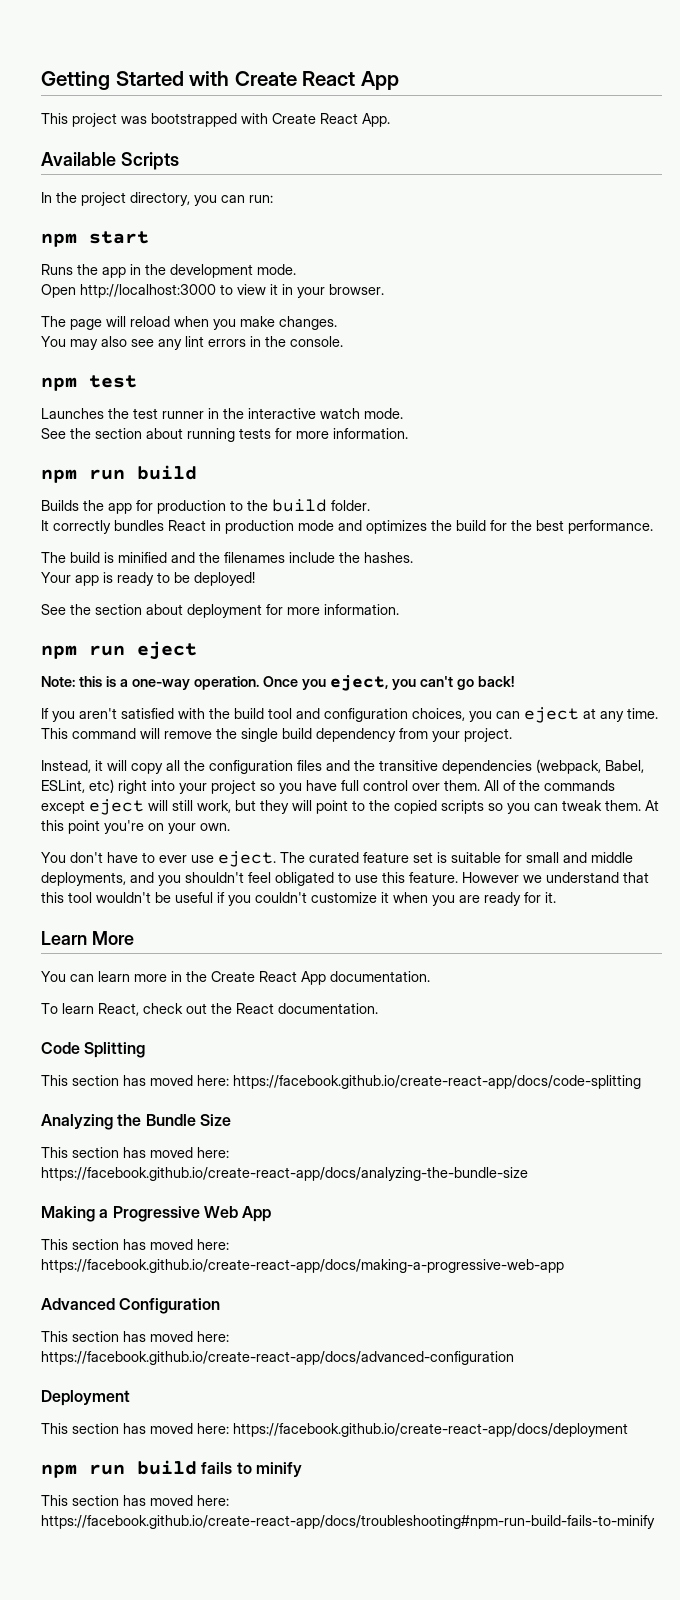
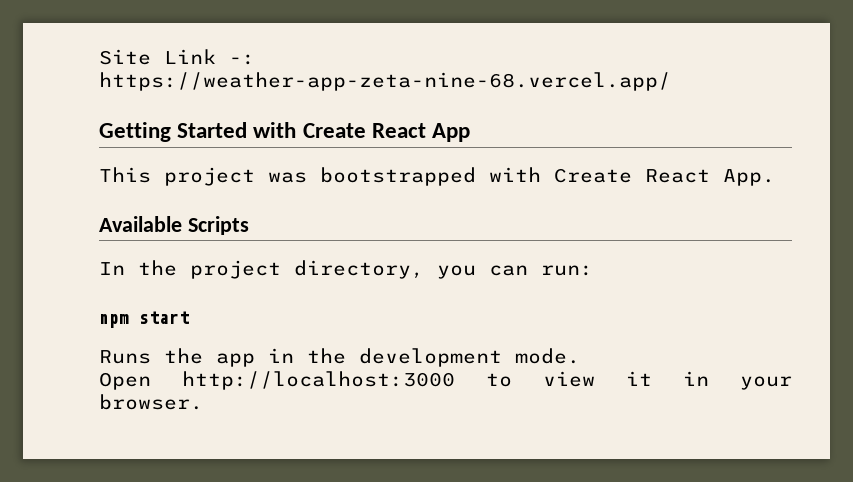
+ Site Link -: https://weather-app-zeta-nine-68.vercel.app/
- The page will reload when you make changes.
- You may also see any lint errors in the console.
- npm test
- Launches the test runner in the interactive watch mode.
- See the section about running tests for more information.
- npm run build
- Builds the app for production to the build folder.
- It correctly bundles React in production mode and optimizes the build for the best performance.
- The build is minified and the filenames include the hashes.
- Your app is ready to be deployed!
- See the section about deployment for more information.
- npm run eject
- Note: this is a one-way operation. Once you eject, you can't go back!
- If you aren't satisfied with the build tool and configuration choices, you can eject at any time. This command will remove the single build dependency from your project.
- Instead, it will copy all the configuration files and the transitive dependencies (webpack, Babel, ESLint, etc) right into your project so you have full control over them. All of the commands except eject will still work, but they will point to the copied scripts so you can tweak them. At this point you're on your own.
- You don't have to ever use eject. The curated feature set is suitable for small and middle deployments, and you shouldn't feel obligated to use this feature. However we understand that this tool wouldn't be useful if you couldn't customize it when you are ready for it.
- Learn More
- You can learn more in the Create React App documentation.
- To learn React, check out the React documentation.
- Code Splitting
- This section has moved here: https://facebook.github.io/create-react-app/docs/code-splitting
- Analyzing the Bundle Size
- This section has moved here: https://facebook.github.io/create-react-app/docs/analyzing-the-bundle-size
- Making a Progressive Web App
- This section has moved here: https://facebook.github.io/create-react-app/docs/making-a-progressive-web-app
- Advanced Configuration
- This section has moved here: https://facebook.github.io/create-react-app/docs/advanced-configuration
- Deployment
- This section has moved here: https://facebook.github.io/create-react-app/docs/deployment
- npm run build fails to minify
- This section has moved here: https://facebook.github.io/create-react-app/docs/troubleshooting#npm-run-build-fails-to-minify

